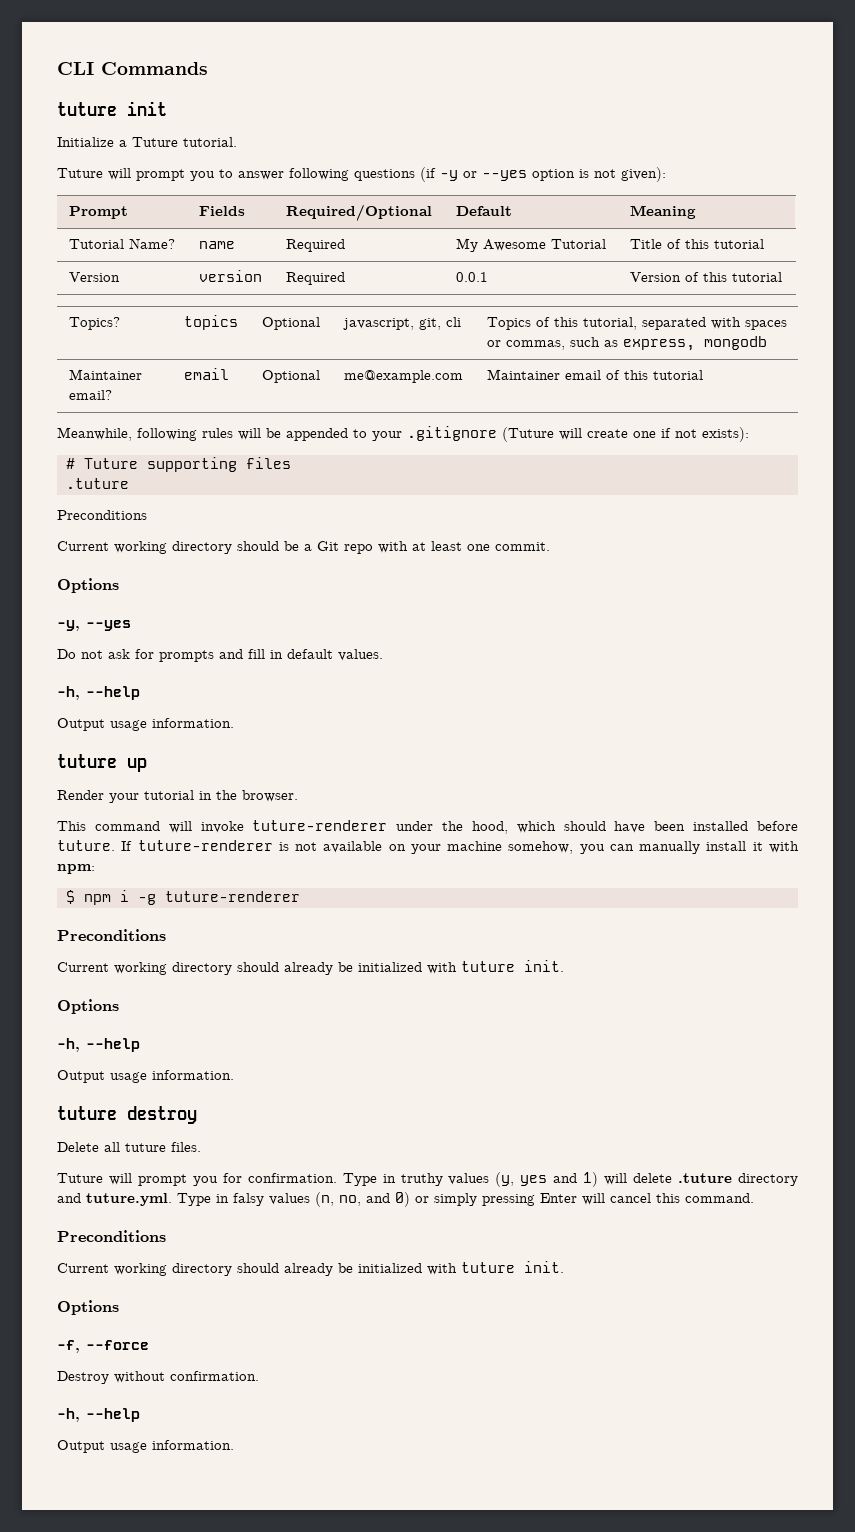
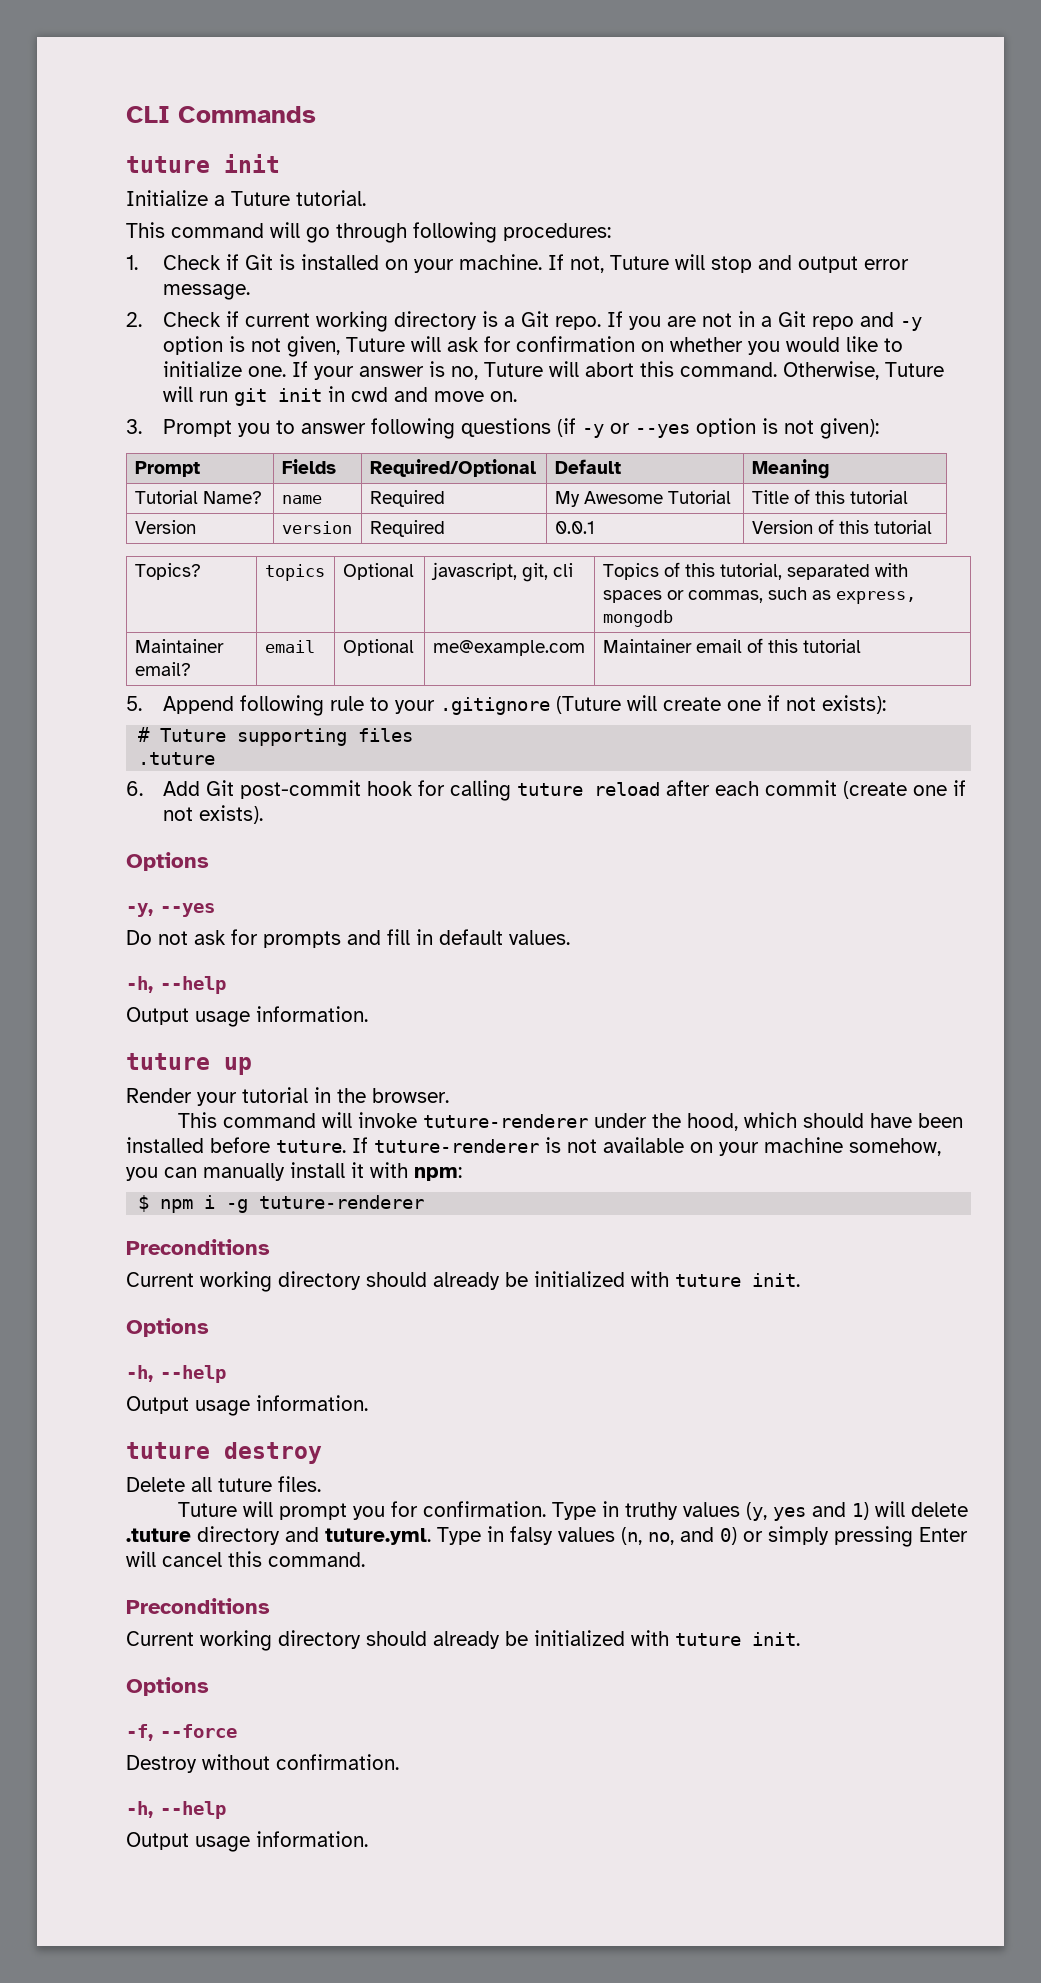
- Tuture will prompt you to answer following questions (if -y or --yes option is not given):
+ This command will go through following procedures:
+ 1. Check if Git is installed on your machine. If not, Tuture will stop and output error message.
+ 2. Check if current working directory is a Git repo. If you are not in a Git repo and -y option is not given, Tuture will ask for confirmation on whether you would like to initialize one. If your answer is no, Tuture will abort this command. Otherwise, Tuture will run git init in cwd and move on.
+ 3. Prompt you to answer following questions (if -y or --yes option is not given):
- Meanwhile, following rules will be appended to your .gitignore (Tuture will create one if not exists):
+ 5. Append following rule to your .gitignore (Tuture will create one if not exists):
  # Tuture supporting files
  .tuture
- Preconditions
- Current working directory should be a Git repo with at least one commit.
+ 6. Add Git post-commit hook for calling tuture reload after each commit (create one if not exists).

